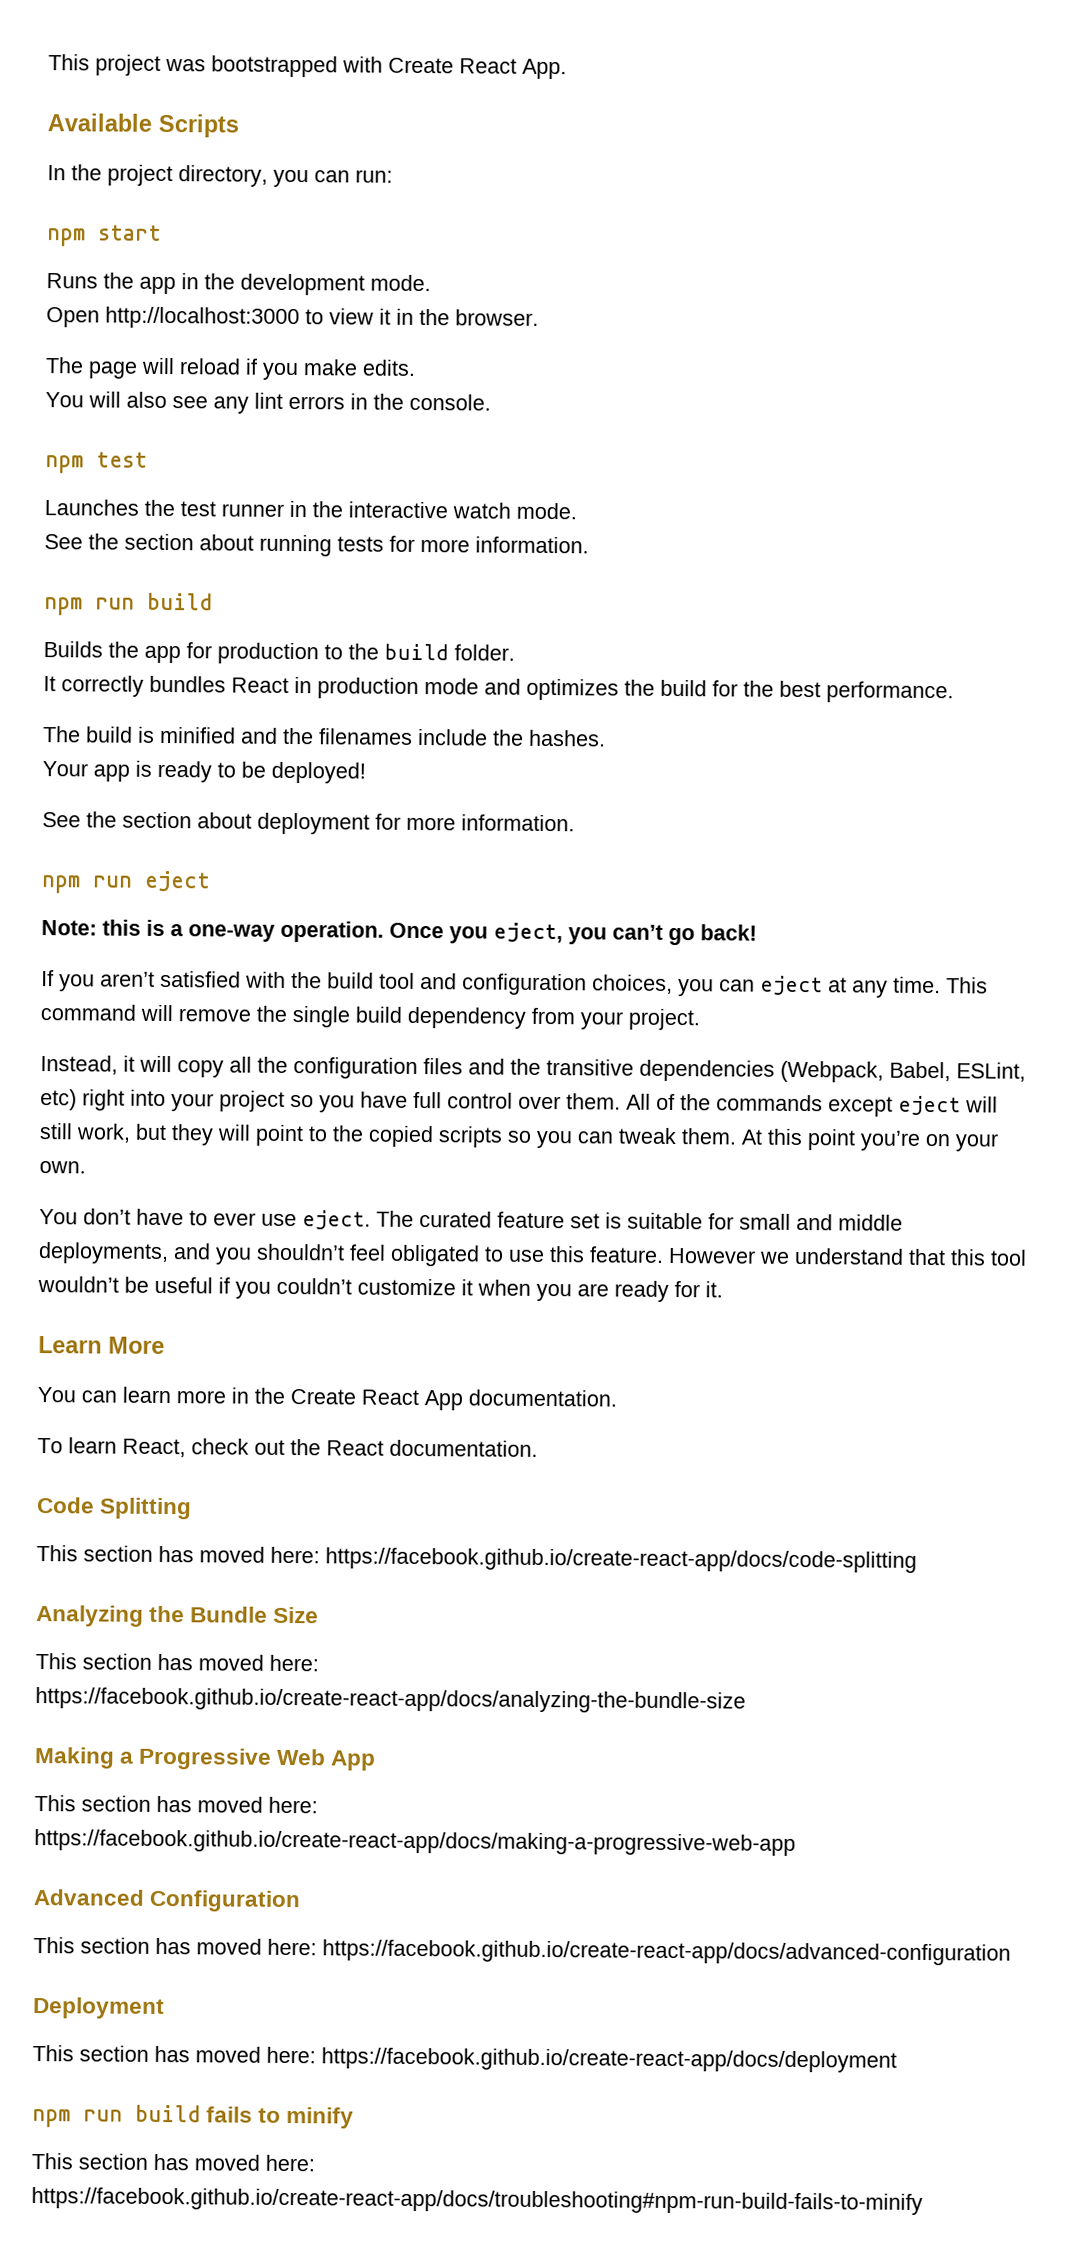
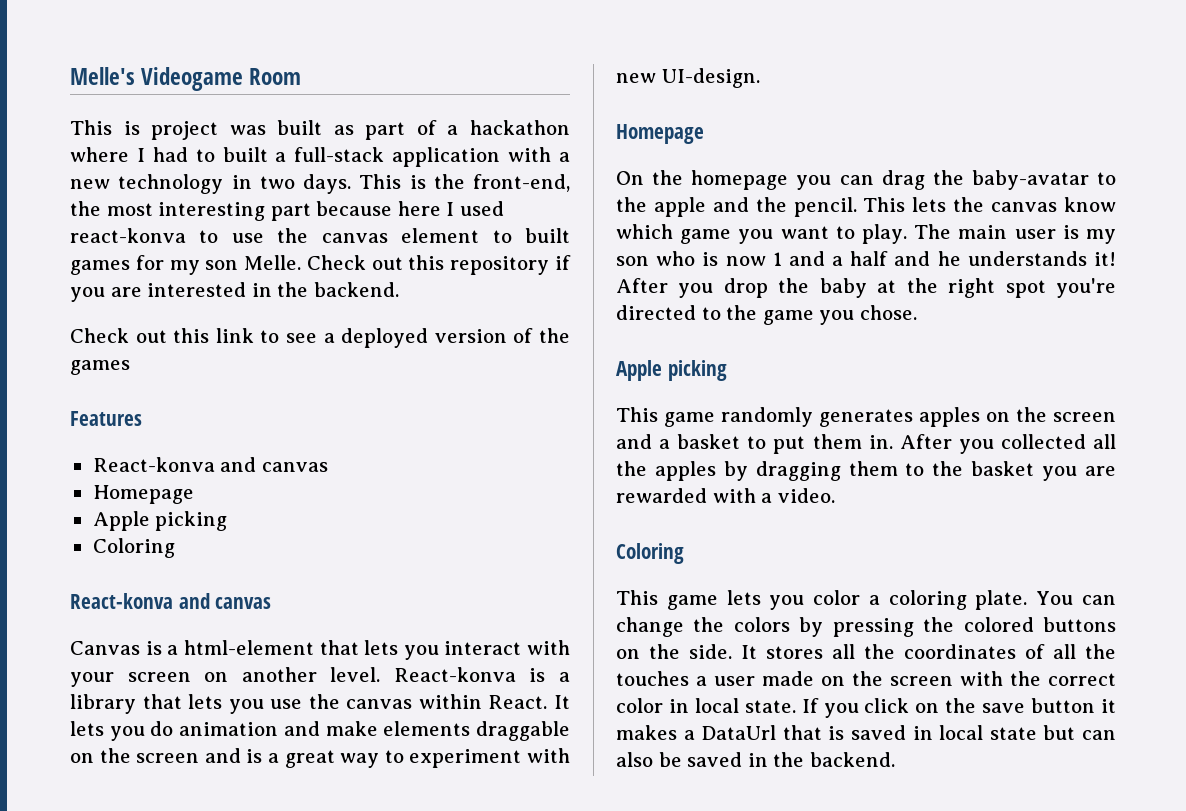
- This project was bootstrapped with Create React App.
- Available Scripts
- In the project directory, you can run:
- npm start
- Runs the app in the development mode.
- Open http://localhost:3000 to view it in the browser.
- The page will reload if you make edits.
- You will also see any lint errors in the console.
- npm test
- Launches the test runner in the interactive watch mode.
- See the section about running tests for more information.
- npm run build
- Builds the app for production to the build folder.
- It correctly bundles React in production mode and optimizes the build for the best performance.
- The build is minified and the filenames include the hashes.
- Your app is ready to be deployed!
- See the section about deployment for more information.
- npm run eject
- Note: this is a one-way operation. Once you eject, you can’t go back!
- If you aren’t satisfied with the build tool and configuration choices, you can eject at any time. This command will remove the single build dependency from your project.
- Instead, it will copy all the configuration files and the transitive dependencies (Webpack, Babel, ESLint, etc) right into your project so you have full control over them. All of the commands except eject will still work, but they will point to the copied scripts so you can tweak them. At this point you’re on your own.
- You don’t have to ever use eject. The curated feature set is suitable for small and middle deployments, and you shouldn’t feel obligated to use this feature. However we understand that this tool wouldn’t be useful if you couldn’t customize it when you are ready for it.
- Learn More
- You can learn more in the Create React App documentation.
- To learn React, check out the React documentation.
- Code Splitting
- This section has moved here: https://facebook.github.io/create-react-app/docs/code-splitting
- Analyzing the Bundle Size
- This section has moved here: https://facebook.github.io/create-react-app/docs/analyzing-the-bundle-size
- Making a Progressive Web App
- This section has moved here: https://facebook.github.io/create-react-app/docs/making-a-progressive-web-app
- Advanced Configuration
- This section has moved here: https://facebook.github.io/create-react-app/docs/advanced-configuration
- Deployment
- This section has moved here: https://facebook.github.io/create-react-app/docs/deployment
- npm run build fails to minify
- This section has moved here: https://facebook.github.io/create-react-app/docs/troubleshooting#npm-run-build-fails-to-minify
+ Melle's Videogame Room
+ This is project was built as part of a hackathon where I had to built a full-stack application with a new technology in two days. This is the front-end, the most interesting part because here I used react-konva to use the canvas element to built games for my son Melle. Check out this repository if you are interested in the backend.
+ Check out this link to see a deployed version of the games
+ Features
+ React-konva and canvas
+ Homepage
+ Apple picking
+ Coloring
+ React-konva and canvas
+ Canvas is a html-element that lets you interact with your screen on another level. React-konva is a library that lets you use the canvas within React. It lets you do animation and make elements draggable on the screen and is a great way to experiment with new UI-design.
+ Homepage
+ On the homepage you can drag the baby-avatar to the apple and the pencil. This lets the canvas know which game you want to play. The main user is my son who is now 1 and a half and he understands it! After you drop the baby at the right spot you're directed to the game you chose.
+ Apple picking
+ This game randomly generates apples on the screen and a basket to put them in. After you collected all the apples by dragging them to the basket you are rewarded with a video.
+ Coloring
+ This game lets you color a coloring plate. You can change the colors by pressing the colored buttons on the side. It stores all the coordinates of all the touches a user made on the screen with the correct color in local state. If you click on the save button it makes a DataUrl that is saved in local state but can also be saved in the backend.

